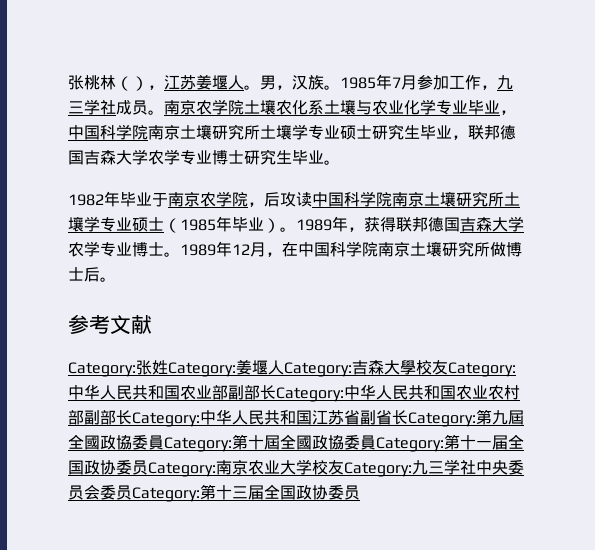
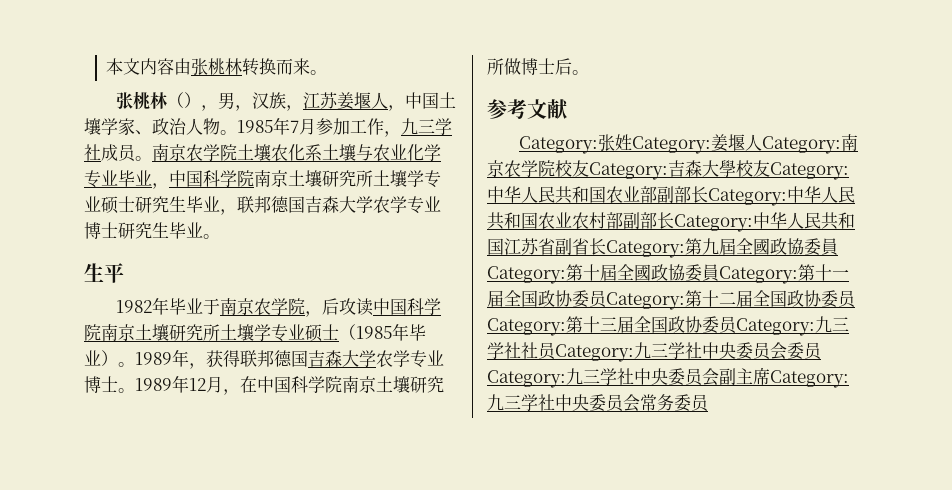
- 张桃林（），江苏姜堰人。男，汉族。
+ 本文内容由张桃林转换而来。
+ 张桃林（），男，汉族，江苏姜堰人，中国土壤学家、政治人物。
+ 生平
- Category:张姓Category:姜堰人Category:吉森大學校友Category:中华人民共和国农业部副部长Category:中华人民共和国农业农村部副部长Category:中华人民共和国江苏省副省长Category:第九屆全國政協委員Category:第十屆全國政協委員Category:第十一届全国政协委员Category:南京农业大学校友Category:九三学社中央委员会委员Category:第十三届全国政协委员
+ Category:张姓Category:姜堰人Category:南京农学院校友Category:吉森大學校友Category:中华人民共和国农业部副部长Category:中华人民共和国农业农村部副部长Category:中华人民共和国江苏省副省长Category:第九屆全國政協委員Category:第十屆全國政協委員Category:第十一届全国政协委员Category:第十二届全国政协委员Category:第十三届全国政协委员Category:九三学社社员Category:九三学社中央委员会委员Category:九三学社中央委员会副主席Category:九三学社中央委员会常务委员

